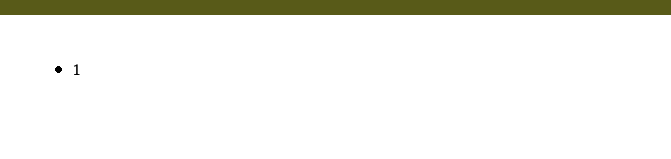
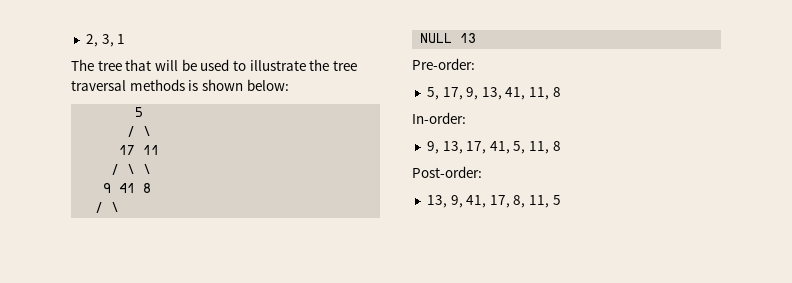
- 1
+ 2, 3, 1
+ The tree that will be used to illustrate the tree traversal methods is shown below:
+ 5
+ / \
+ 17 11
+ / \ \
+ 9 41 8
+ / \
+ NULL 13
+ Pre-order:
+ 5, 17, 9, 13, 41, 11, 8
+ In-order:
+ 9, 13, 17, 41, 5, 11, 8
+ Post-order:
+ 13, 9, 41, 17, 8, 11, 5

